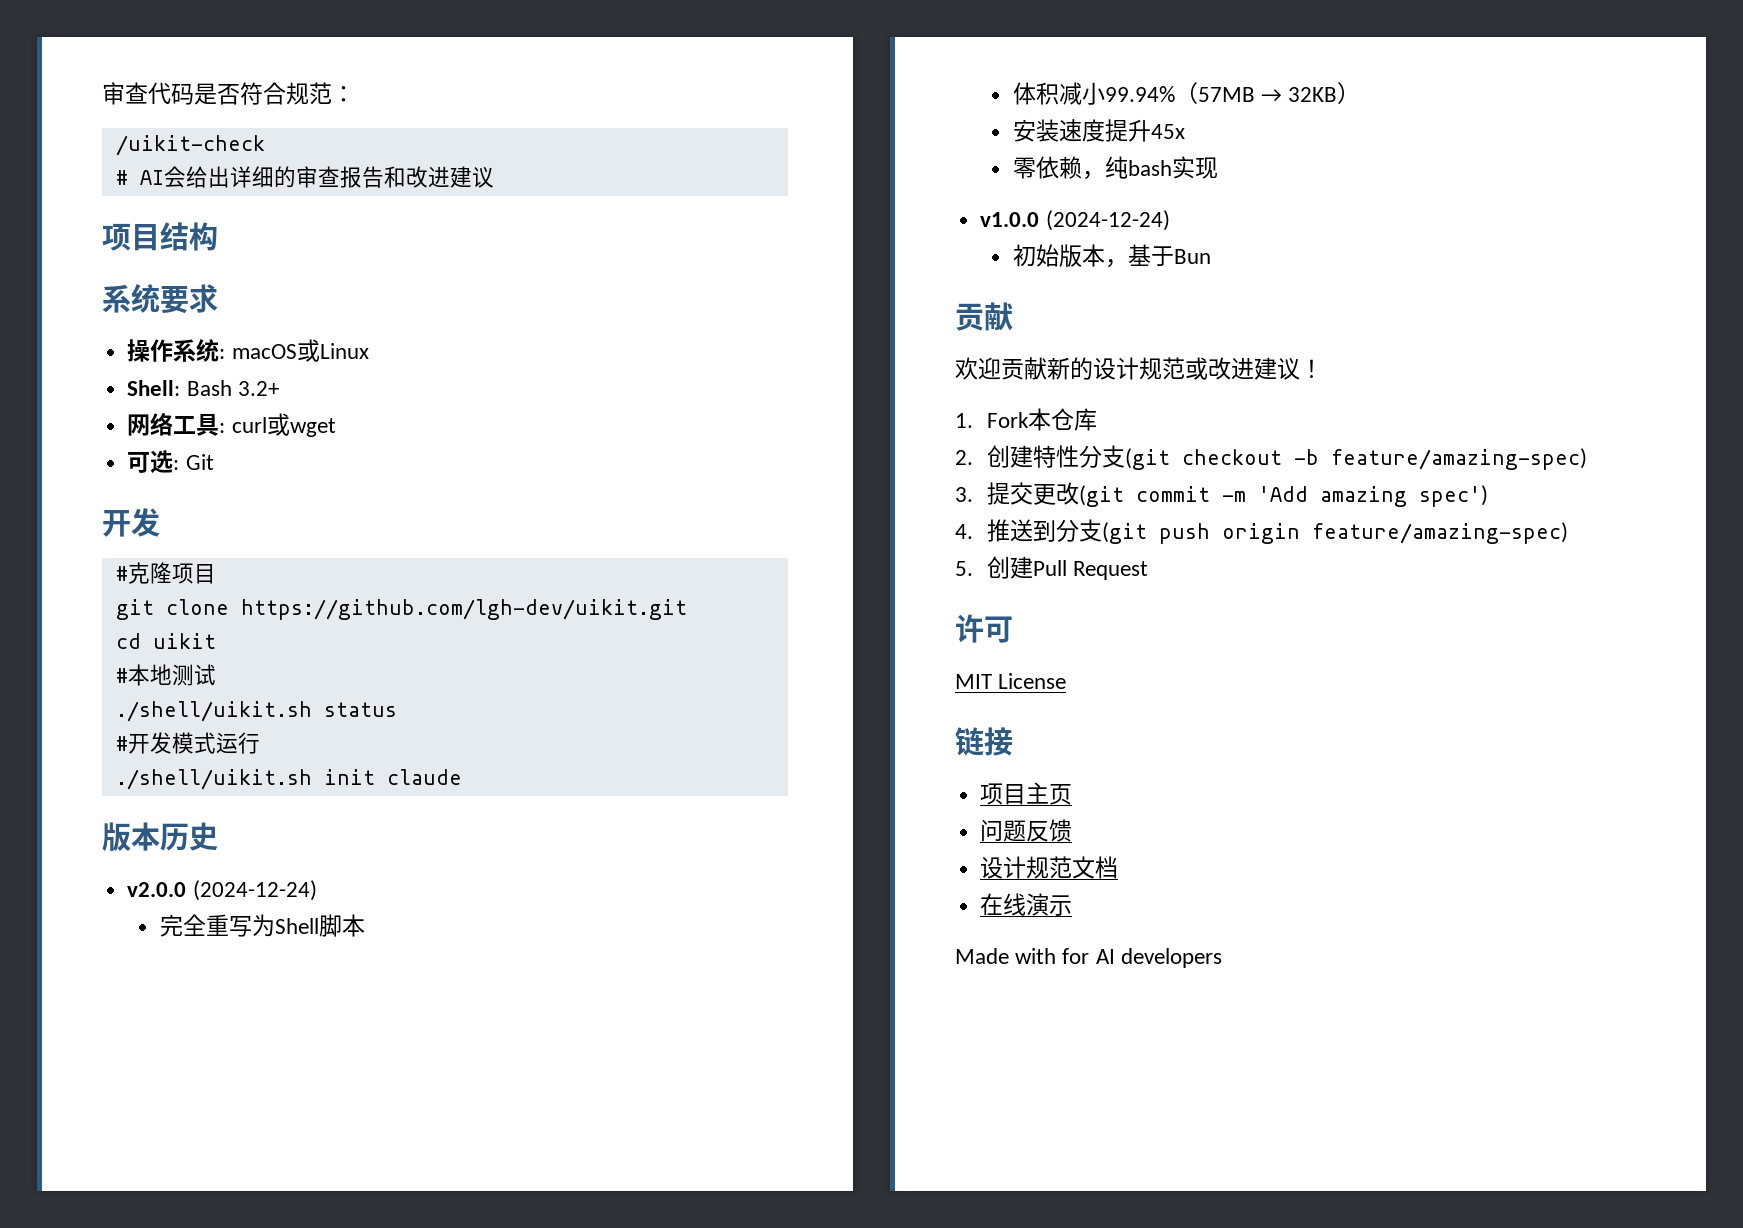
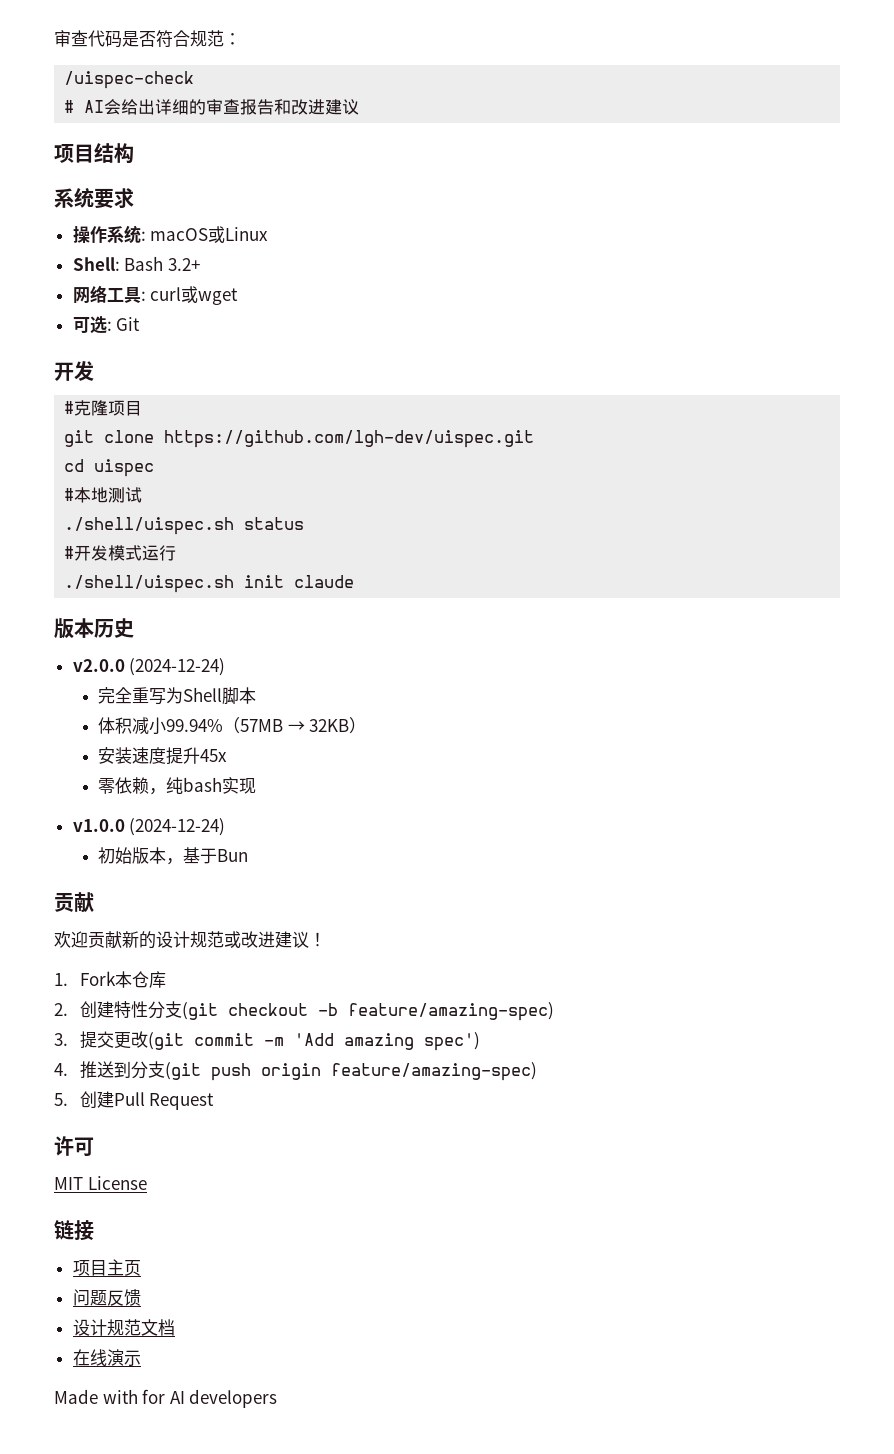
- /uikit-check
+ /uispec-check
- git clone https://github.com/lgh-dev/uikit.git
+ git clone https://github.com/lgh-dev/uispec.git
- cd uikit
+ cd uispec
- ./shell/uikit.sh status
+ ./shell/uispec.sh status
- ./shell/uikit.sh init claude
+ ./shell/uispec.sh init claude

